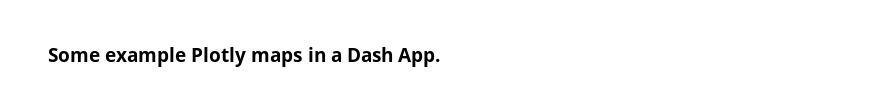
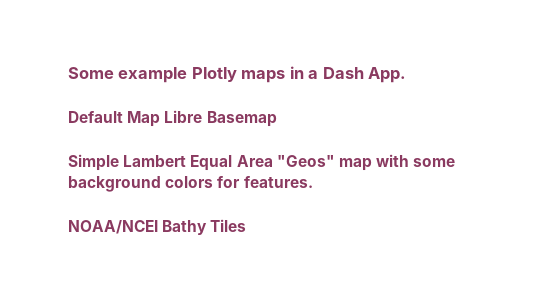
+ Default Map Libre Basemap
+ Simple Lambert Equal Area "Geos" map with some background colors for features.
+ NOAA/NCEI Bathy Tiles

